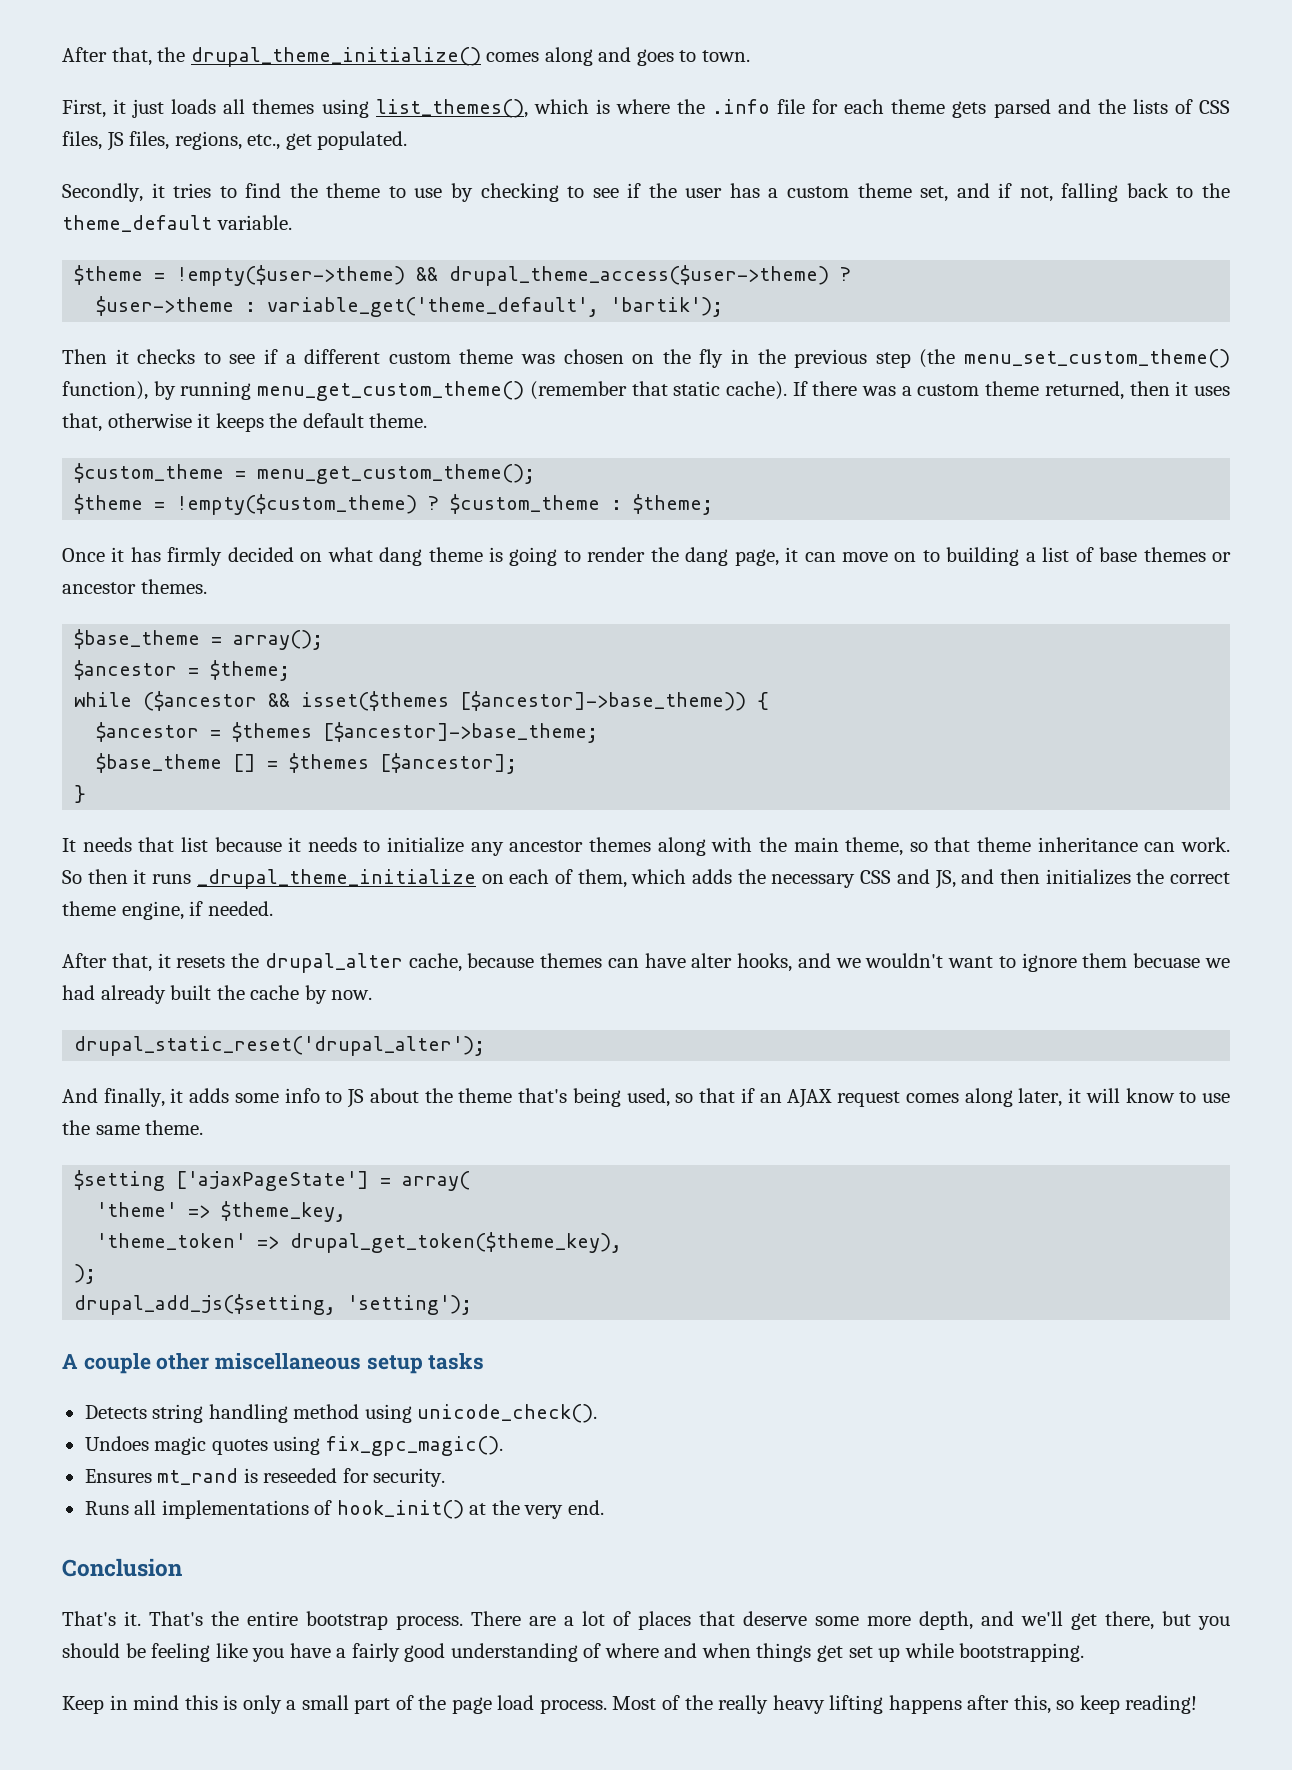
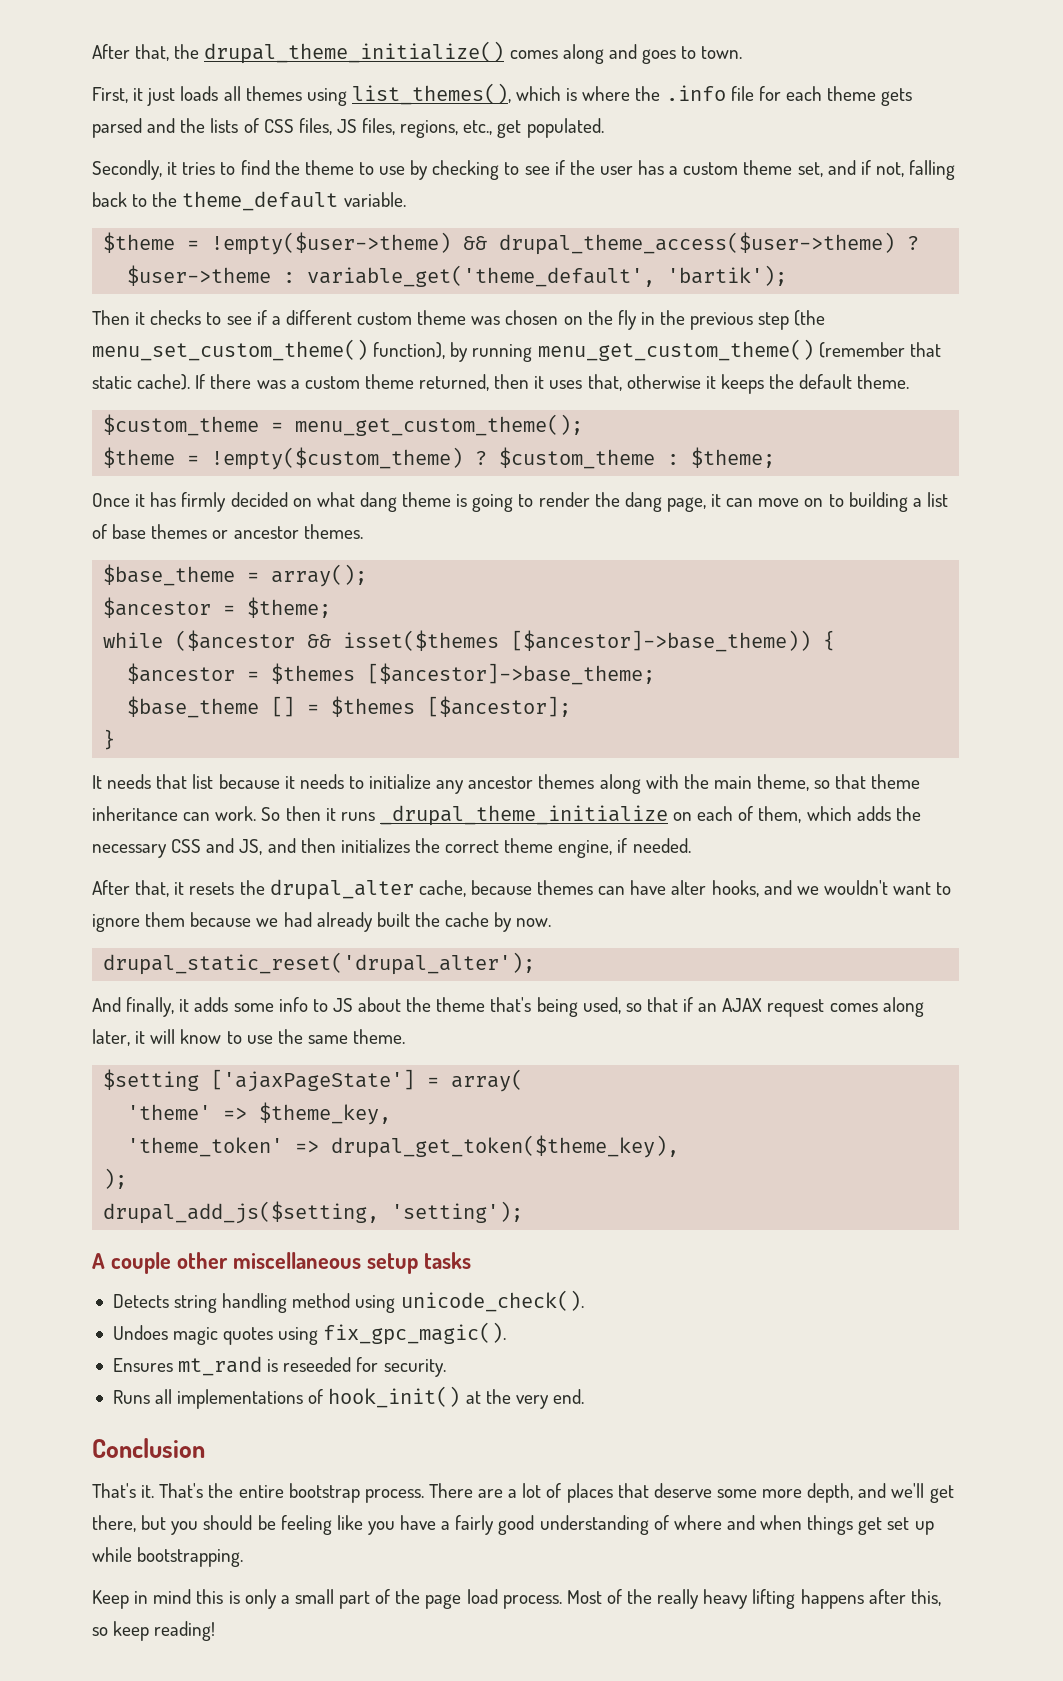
- After that, it resets the drupal_alter cache, because themes can have alter hooks, and we wouldn't want to ignore them becuase we had already built the cache by now.
+ After that, it resets the drupal_alter cache, because themes can have alter hooks, and we wouldn't want to ignore them because we had already built the cache by now.

